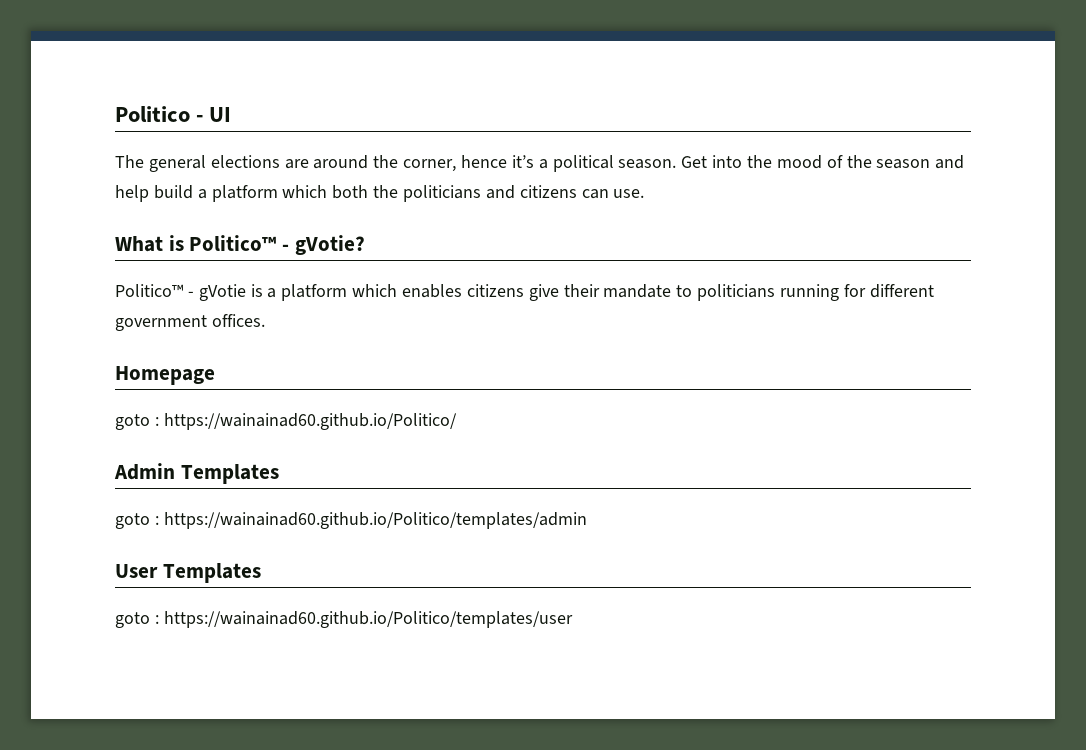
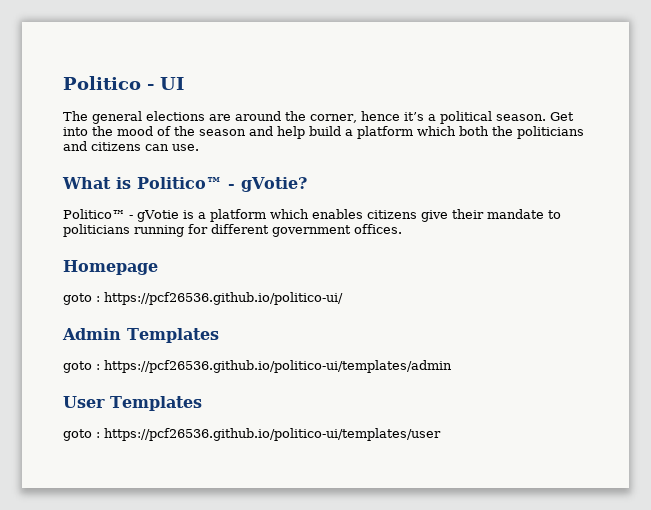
- goto : https://wainainad60.github.io/Politico/
+ goto : https://pcf26536.github.io/politico-ui/
- goto : https://wainainad60.github.io/Politico/templates/admin
+ goto : https://pcf26536.github.io/politico-ui/templates/admin
- goto : https://wainainad60.github.io/Politico/templates/user
+ goto : https://pcf26536.github.io/politico-ui/templates/user

